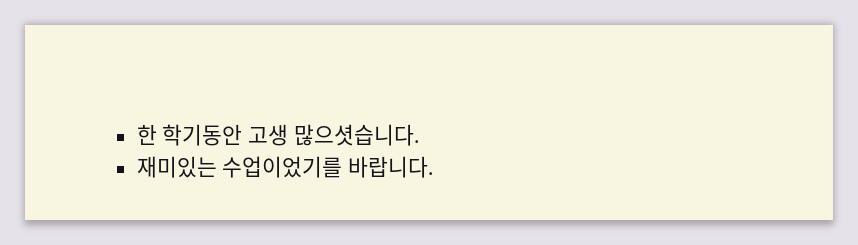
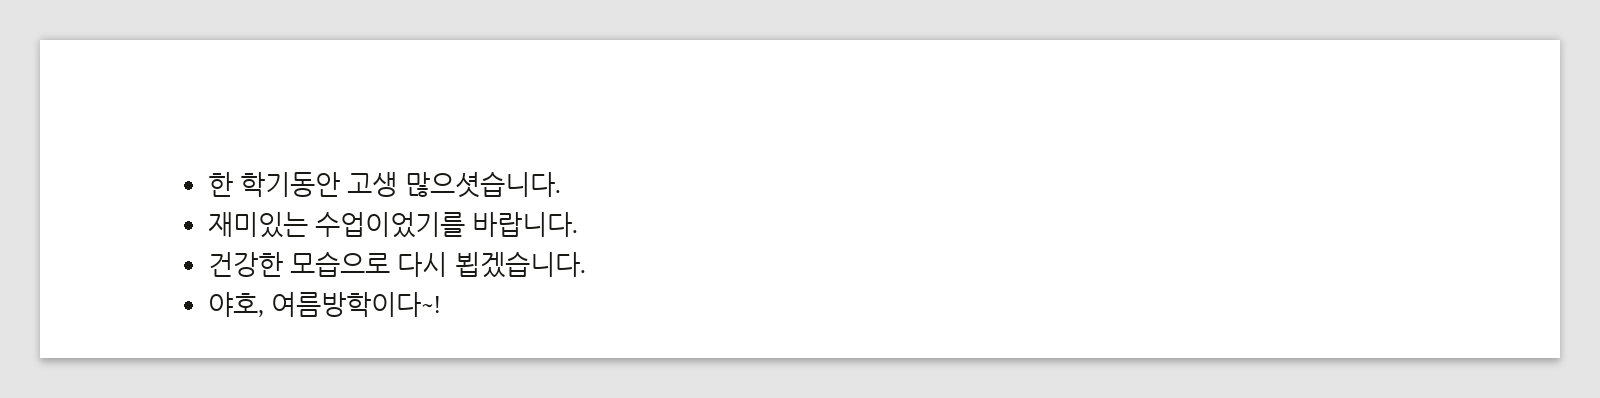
+ 건강한 모습으로 다시 뵙겠습니다.
+ 야호, 여름방학이다~!

